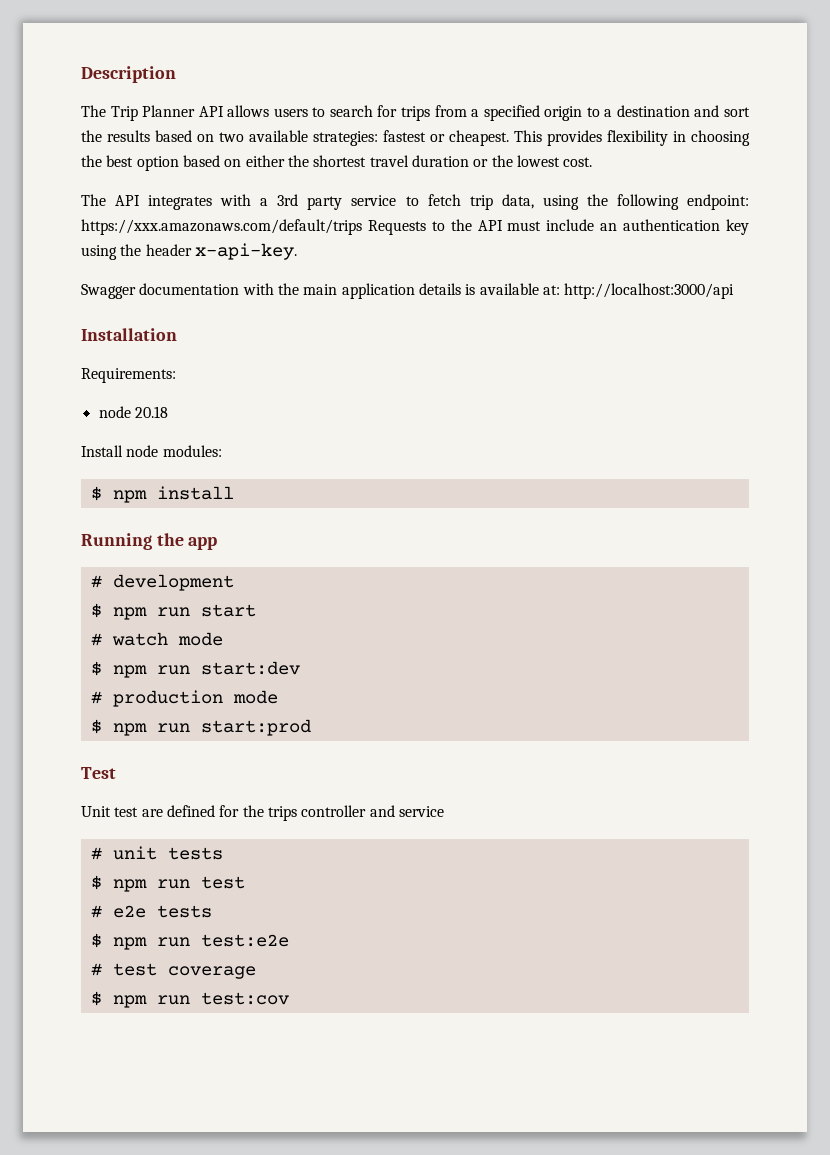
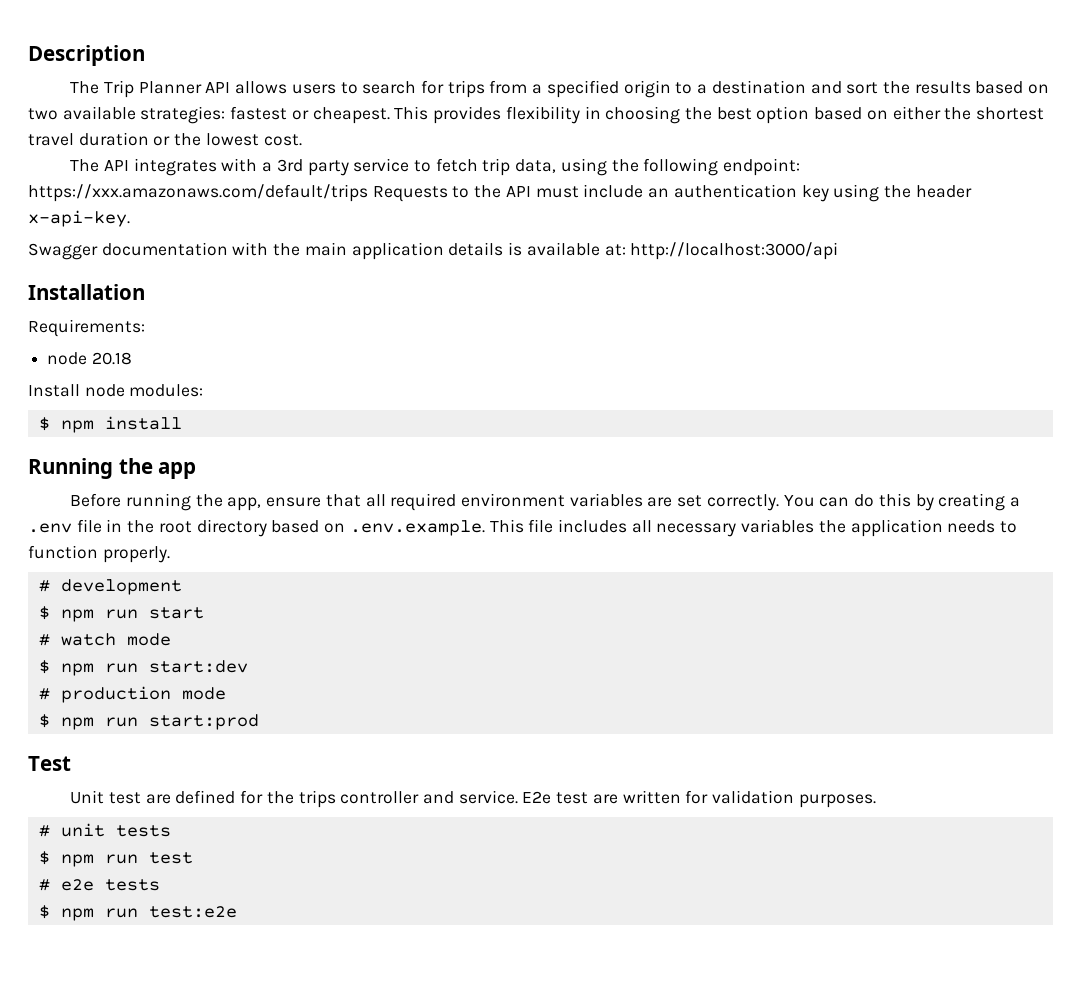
+ Before running the app, ensure that all required environment variables are set correctly. You can do this by creating a .env file in the root directory based on .env.example. This file includes all necessary variables the application needs to function properly.
- Unit test are defined for the trips controller and service
+ Unit test are defined for the trips controller and service. E2e test are written for validation purposes.
- # test coverage
- $ npm run test:cov

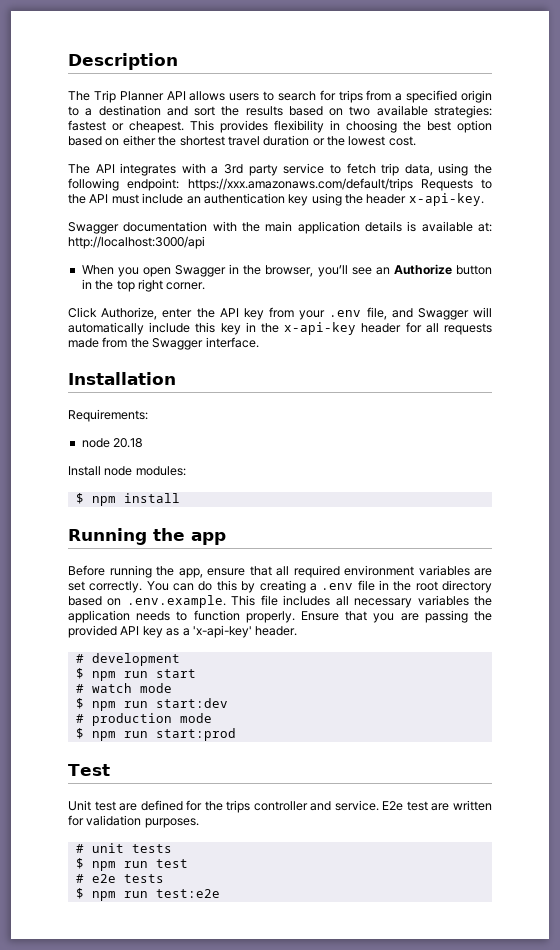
+ When you open Swagger in the browser, you’ll see an Authorize button in the top right corner.
+ Click Authorize, enter the API key from your .env file, and Swagger will automatically include this key in the x-api-key header for all requests made from the Swagger interface.
+ Ensure that you are passing the provided API key as a 'x-api-key' header.

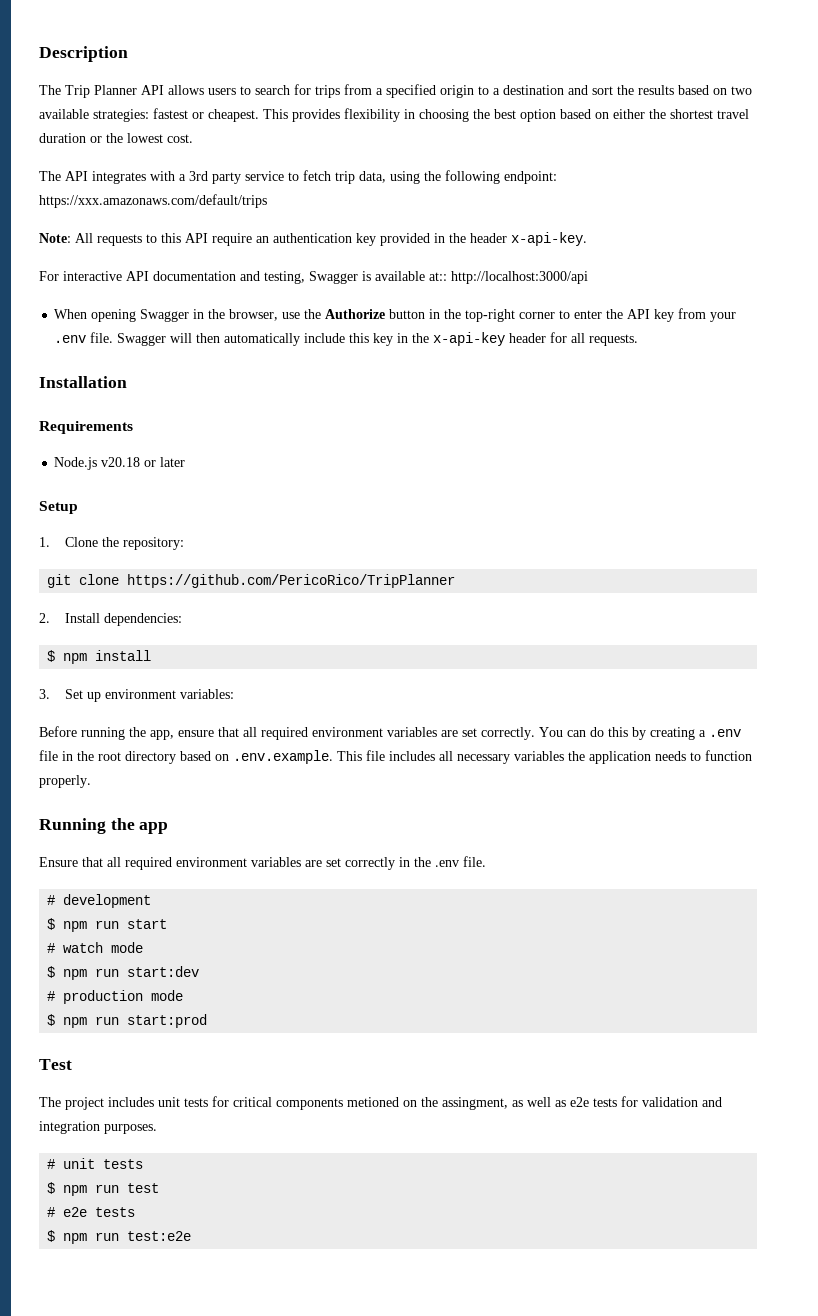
- The API integrates with a 3rd party service to fetch trip data, using the following endpoint: https://xxx.amazonaws.com/default/trips Requests to the API must include an authentication key using the header x-api-key.
+ The API integrates with a 3rd party service to fetch trip data, using the following endpoint: https://xxx.amazonaws.com/default/trips
+ Note: All requests to this API require an authentication key provided in the header x-api-key.
- Swagger documentation with the main application details is available at: http://localhost:3000/api
+ For interactive API documentation and testing, Swagger is available at:: http://localhost:3000/api
- When you open Swagger in the browser, you’ll see an Authorize button in the top right corner.
- Click Authorize, enter the API key from your .env file, and Swagger will automatically include this key in the x-api-key header for all requests made from the Swagger interface.
+ When opening Swagger in the browser, use the Authorize button in the top-right corner to enter the API key from your .env file. Swagger will then automatically include this key in the x-api-key header for all requests.
  Installation
- Requirements:
- node 20.18
- Install node modules:
+ Requirements
+ Node.js v20.18 or later
+ Setup
+ 1. Clone the repository:
+ git clone https://github.com/PericoRico/TripPlanner
+ 2. Install dependencies:
  $ npm install
- Running the app
+ 3. Set up environment variables:
- You can do this by creating a .env file in the root directory based on .env.example. This file includes all necessary variables the application needs to function properly. Ensure that you are passing the provided API key as a 'x-api-key' header.
+ You can do this by creating a .env file in the root directory based on .env.example. This file includes all necessary variables the application needs to function properly.
+ Running the app
+ Ensure that all required environment variables are set correctly in the .env file.
- Unit test are defined for the trips controller and service. E2e test are written for validation purposes.
+ The project includes unit tests for critical components metioned on the assingment, as well as e2e tests for validation and integration purposes.

